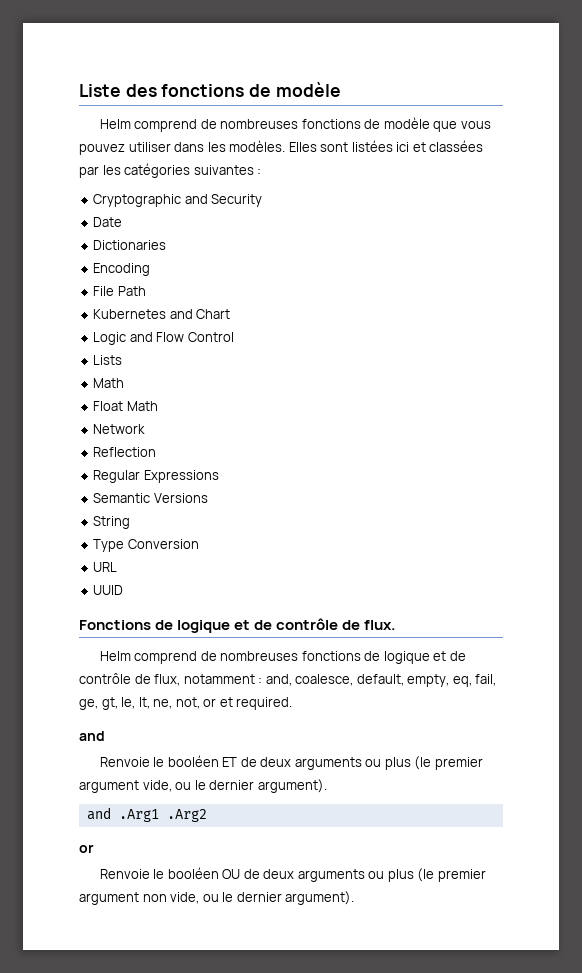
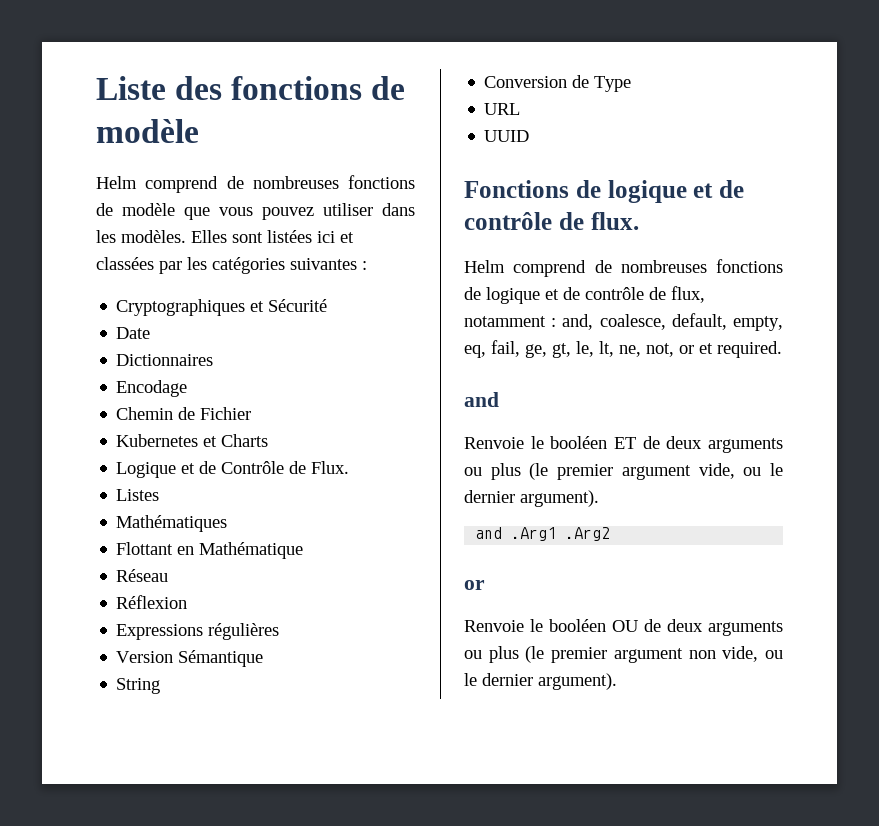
- Cryptographic and Security
+ Cryptographiques et Sécurité
  Date
- Dictionaries
- Encoding
- File Path
- Kubernetes and Chart
- Logic and Flow Control
- Lists
- Math
- Float Math
- Network
- Reflection
- Regular Expressions
- Semantic Versions
+ Dictionnaires
+ Encodage
+ Chemin de Fichier
+ Kubernetes et Charts
+ Logique et de Contrôle de Flux.
+ Listes
+ Mathématiques
+ Flottant en Mathématique
+ Réseau
+ Réflexion
+ Expressions régulières
+ Version Sémantique
- Type Conversion
+ Conversion de Type

